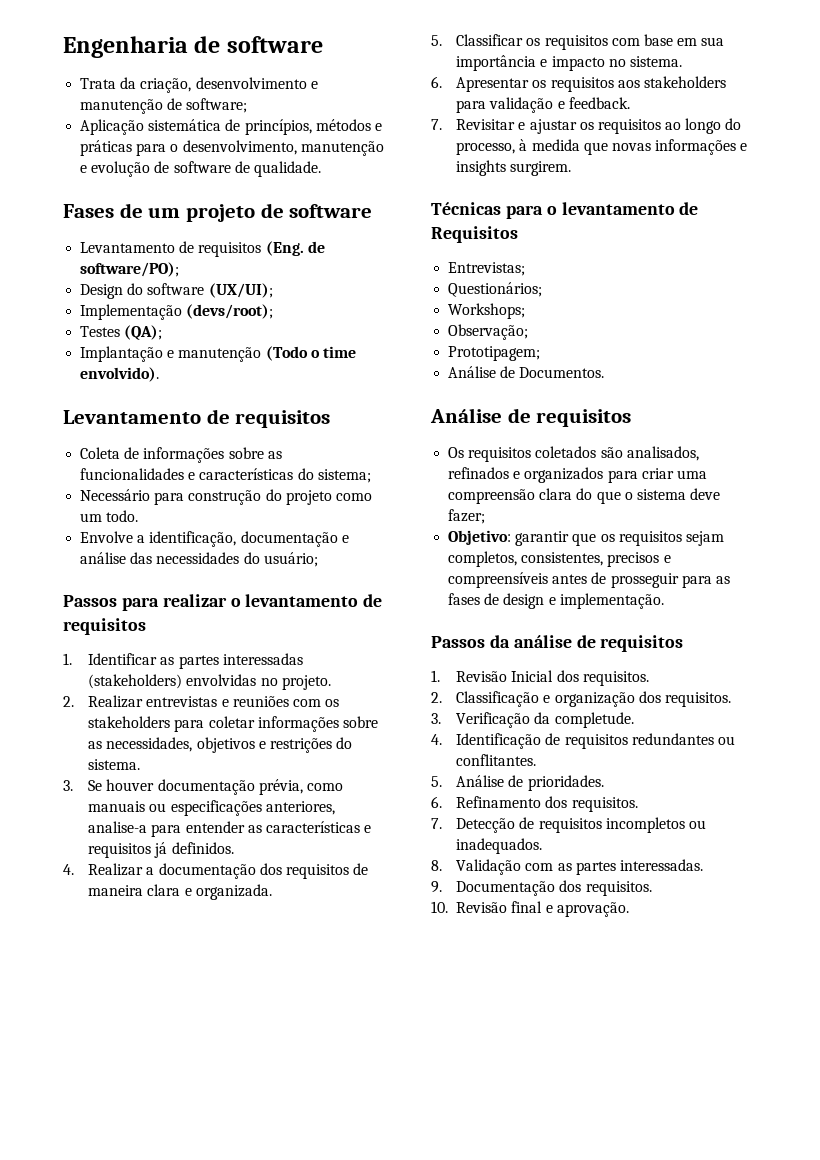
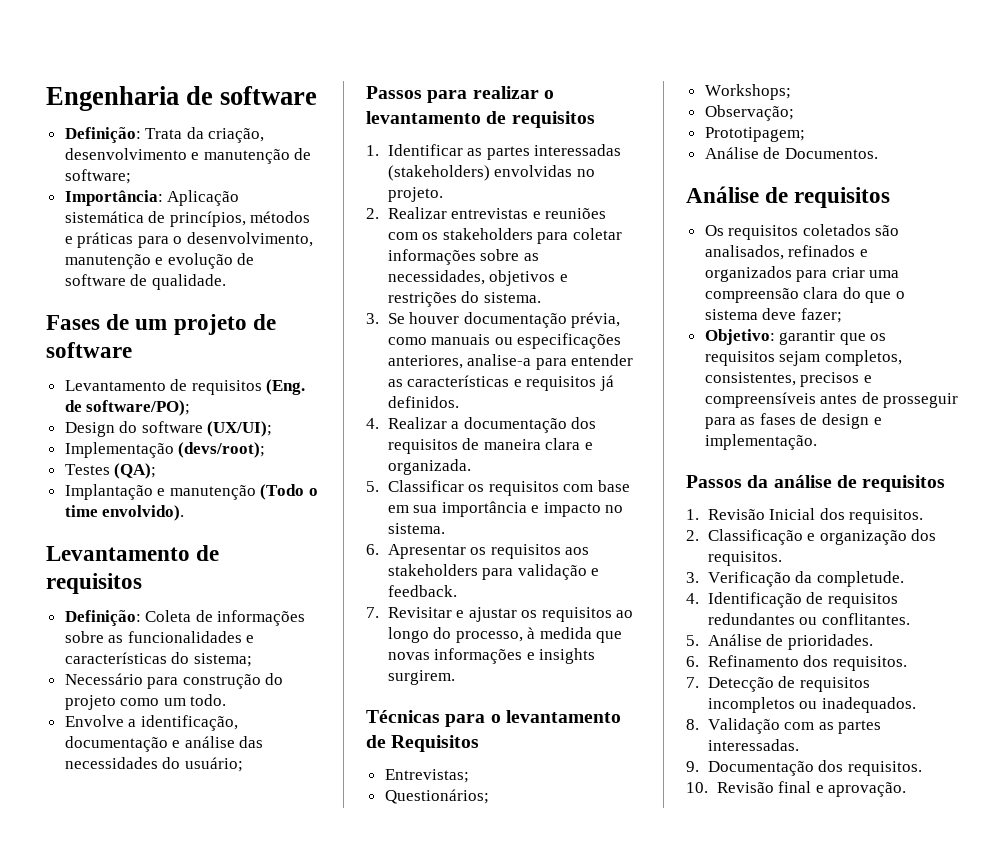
- Trata da criação, desenvolvimento e manutenção de software;
+ Definição: Trata da criação, desenvolvimento e manutenção de software;
- Aplicação sistemática de princípios, métodos e práticas para o desenvolvimento, manutenção e evolução de software de qualidade.
+ Importância: Aplicação sistemática de princípios, métodos e práticas para o desenvolvimento, manutenção e evolução de software de qualidade.
- Coleta de informações sobre as funcionalidades e características do sistema;
+ Definição: Coleta de informações sobre as funcionalidades e características do sistema;

